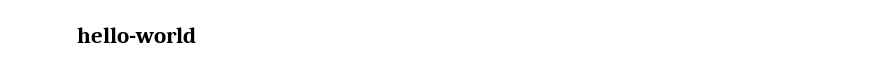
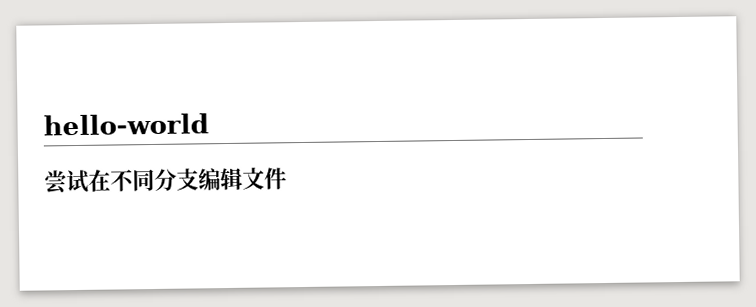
+ 尝试在不同分支编辑文件

